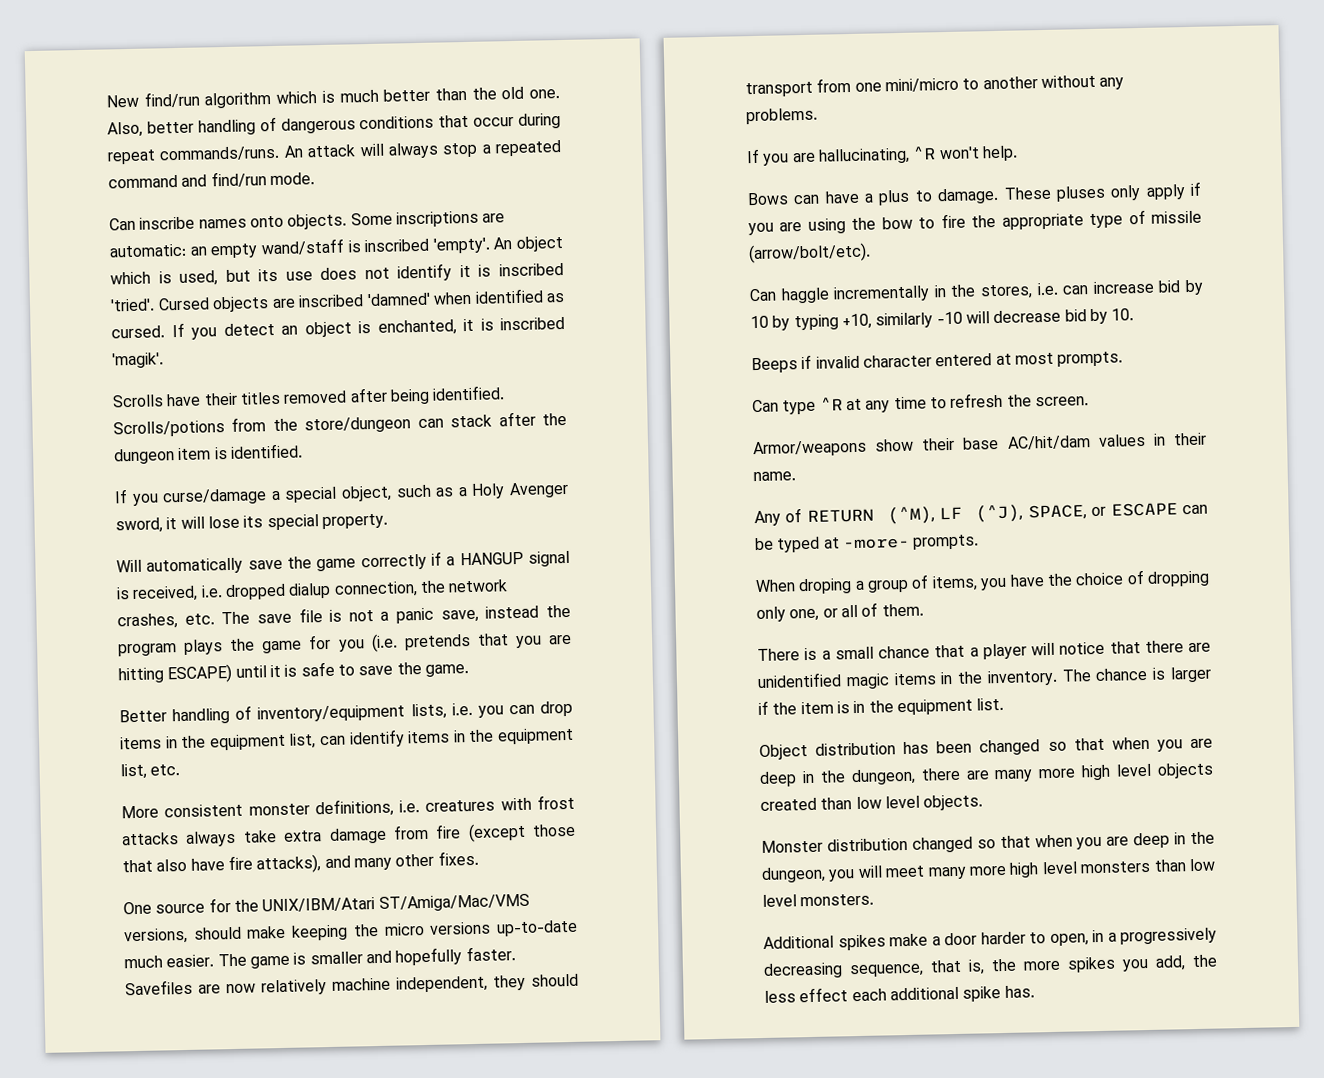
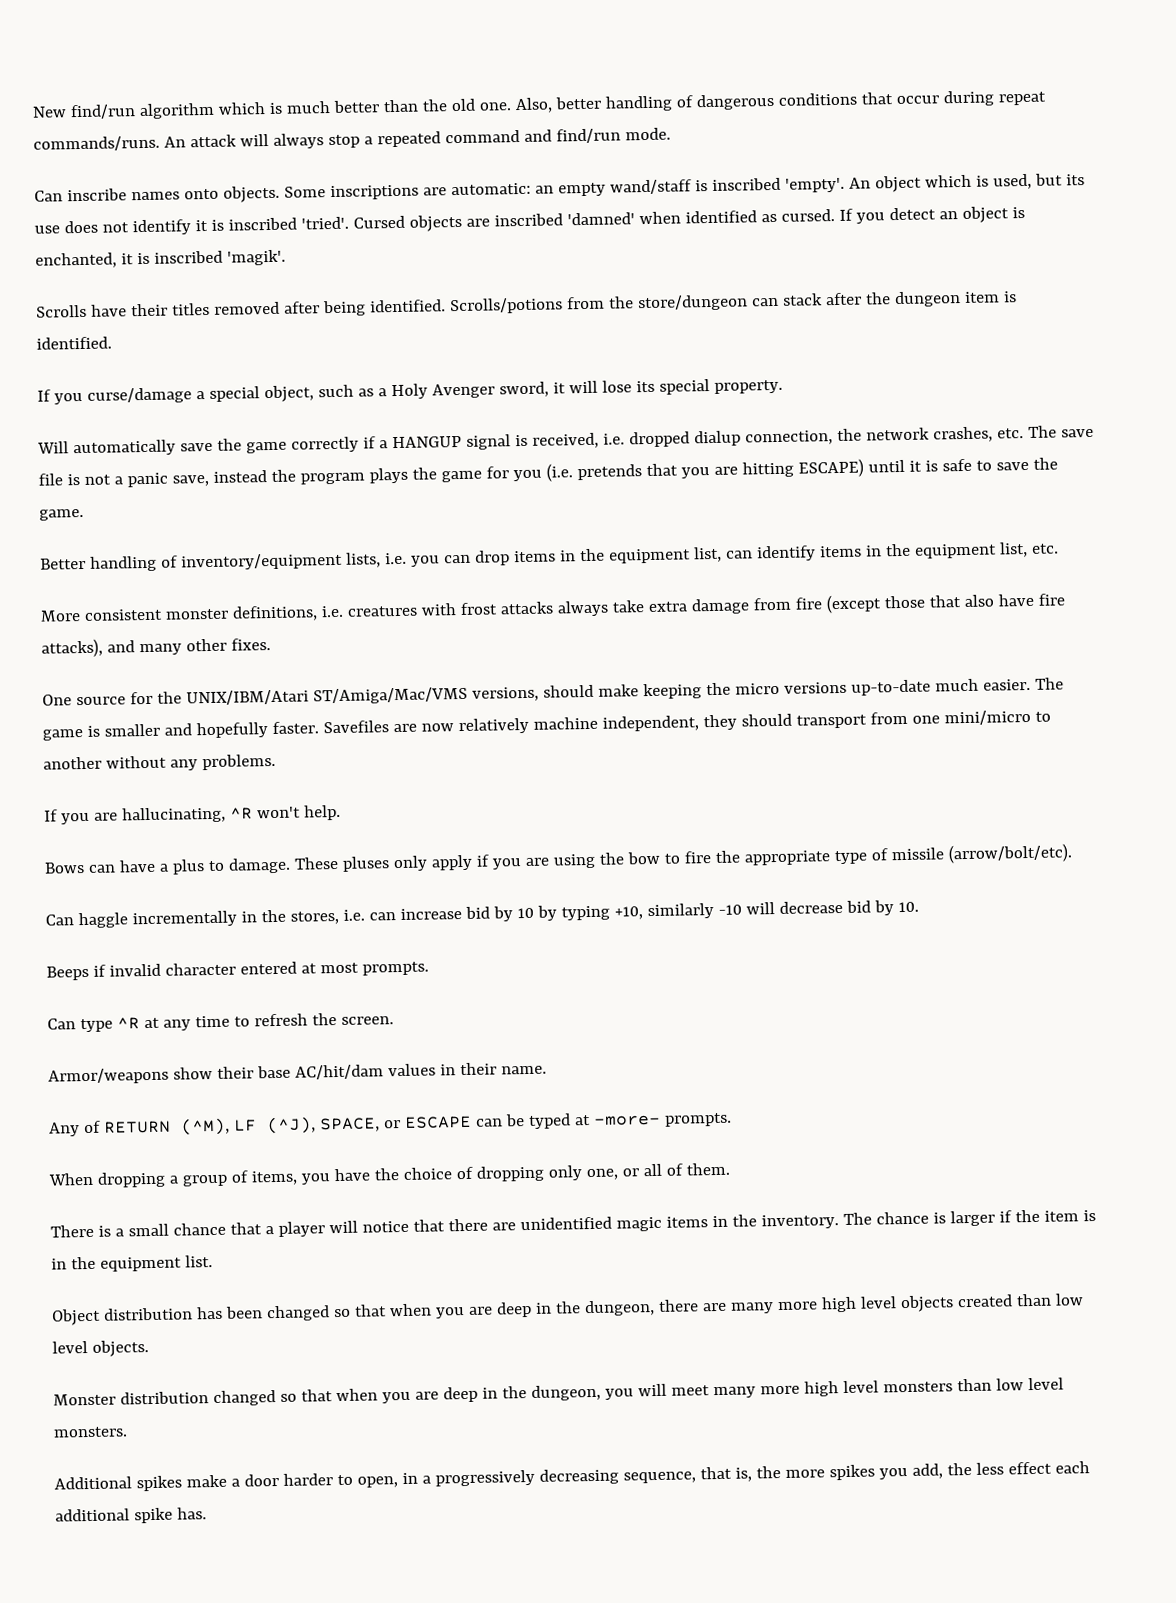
- When droping a group of items, you have the choice of dropping only one, or all of them.
+ When dropping a group of items, you have the choice of dropping only one, or all of them.

